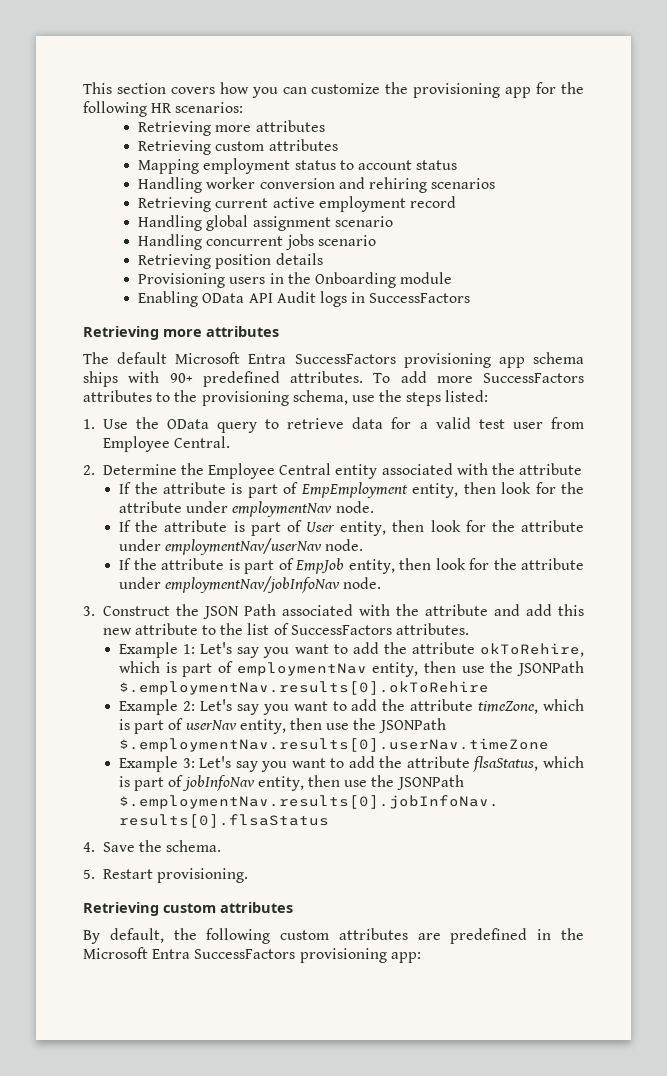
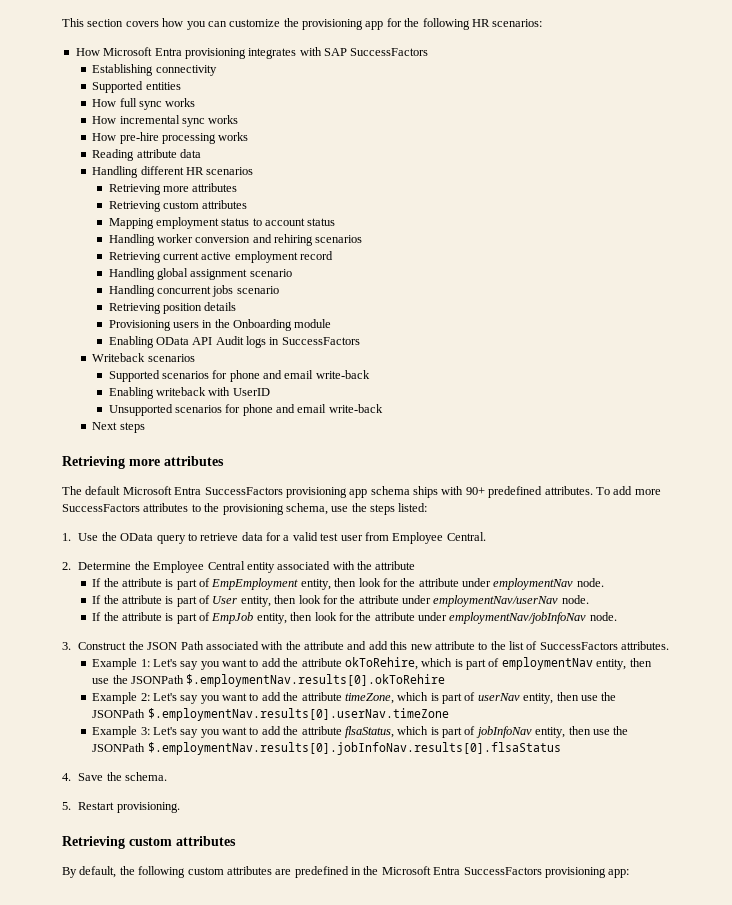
+ How Microsoft Entra provisioning integrates with SAP SuccessFactors
+ Establishing connectivity
+ Supported entities
+ How full sync works
+ How incremental sync works
+ How pre-hire processing works
+ Reading attribute data
+ Handling different HR scenarios
+ Writeback scenarios
+ Supported scenarios for phone and email write-back
+ Enabling writeback with UserID
+ Unsupported scenarios for phone and email write-back
+ Next steps

